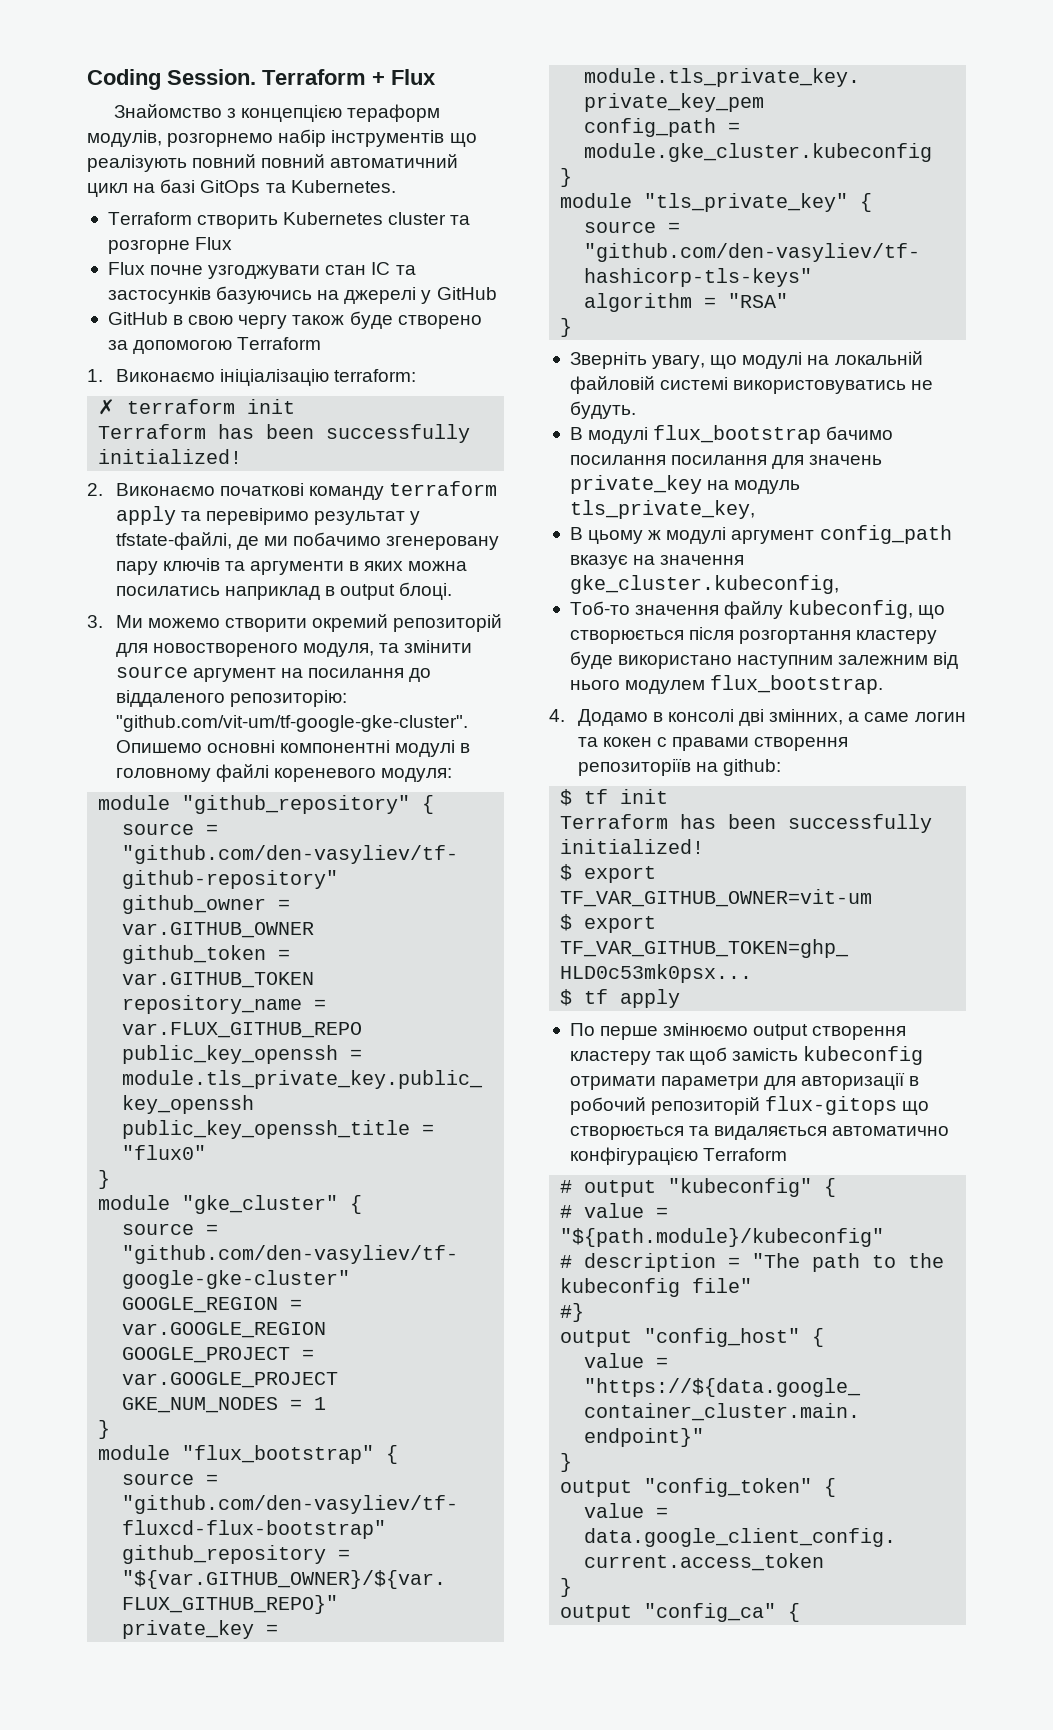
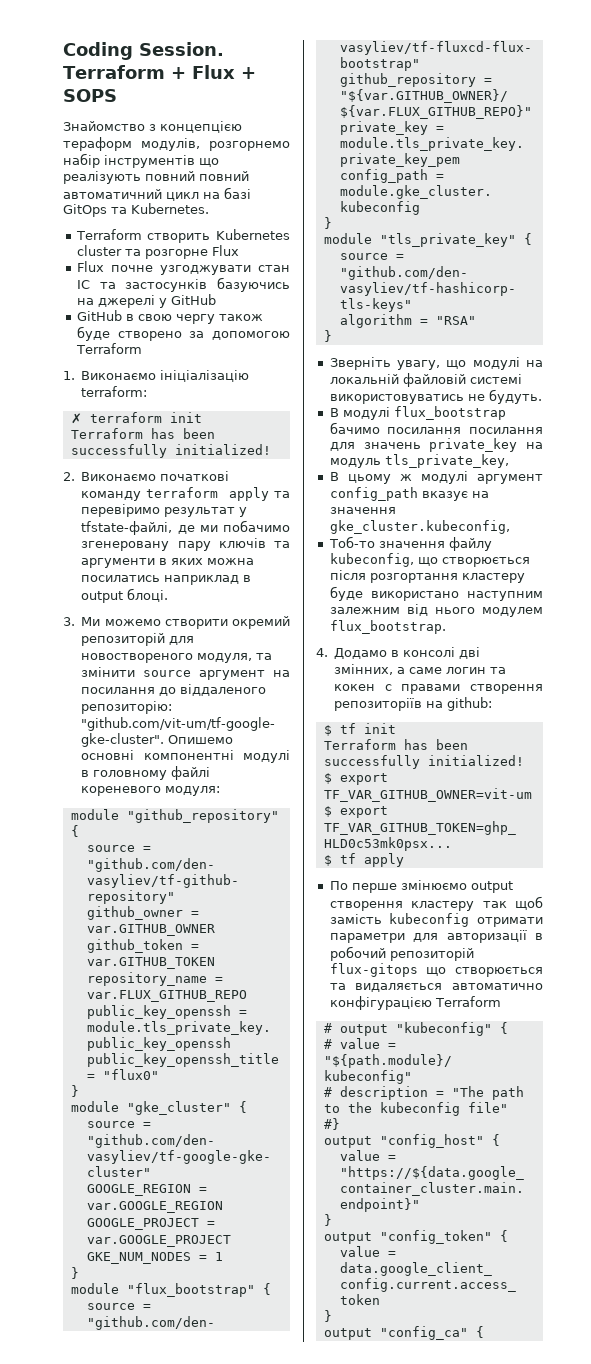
- Terraform + Flux
+ Terraform + Flux + SOPS

